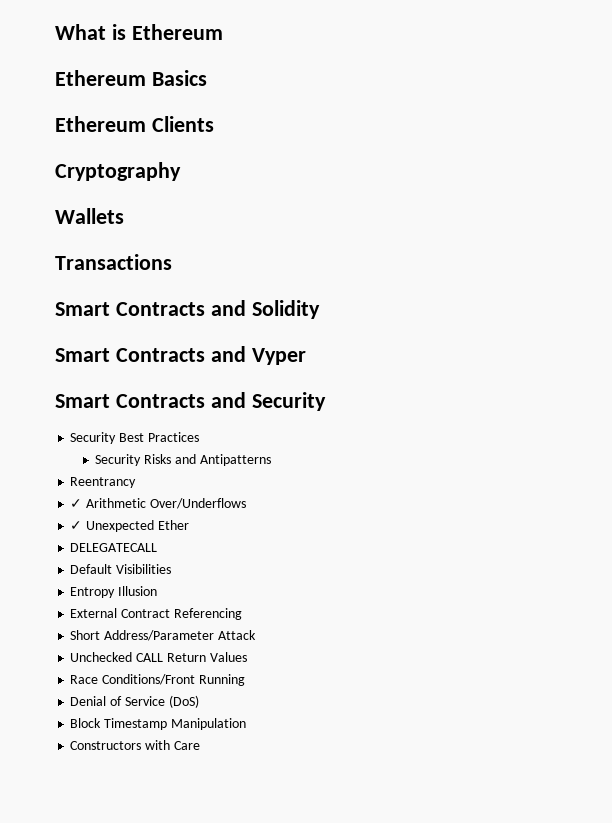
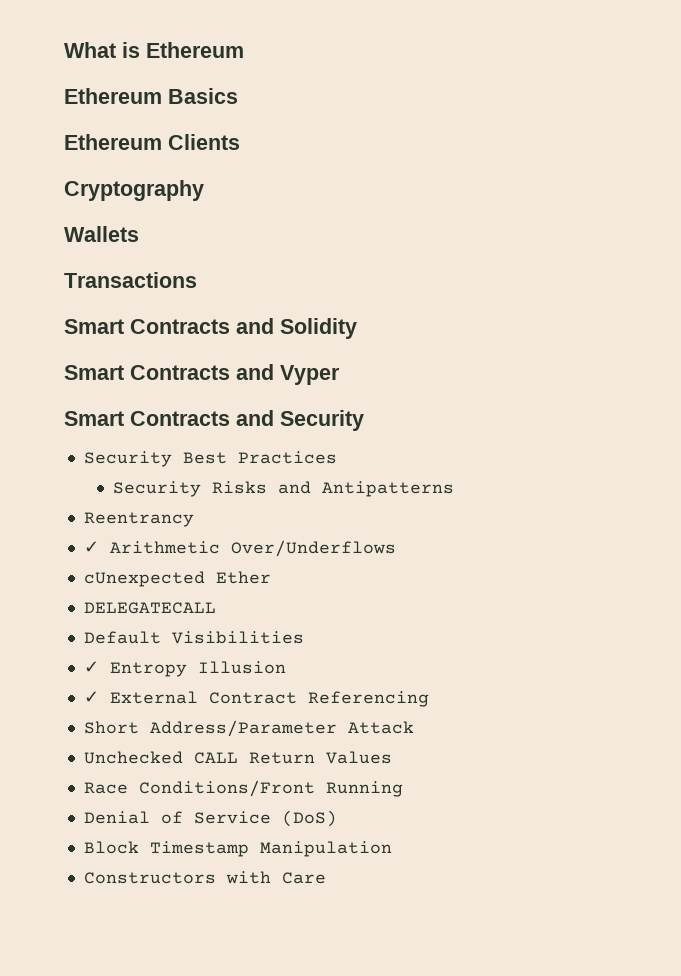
- ✓ Unexpected Ether
+ cUnexpected Ether
- Entropy Illusion
+ ✓ Entropy Illusion
- External Contract Referencing
+ ✓ External Contract Referencing

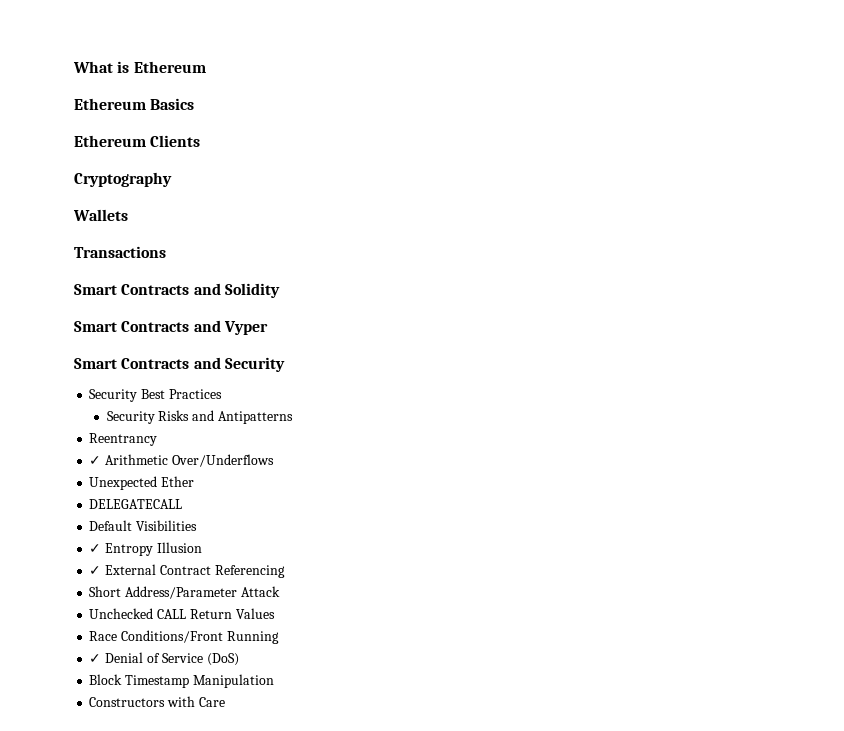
- cUnexpected Ether
+ Unexpected Ether
- Denial of Service (DoS)
+ ✓ Denial of Service (DoS)

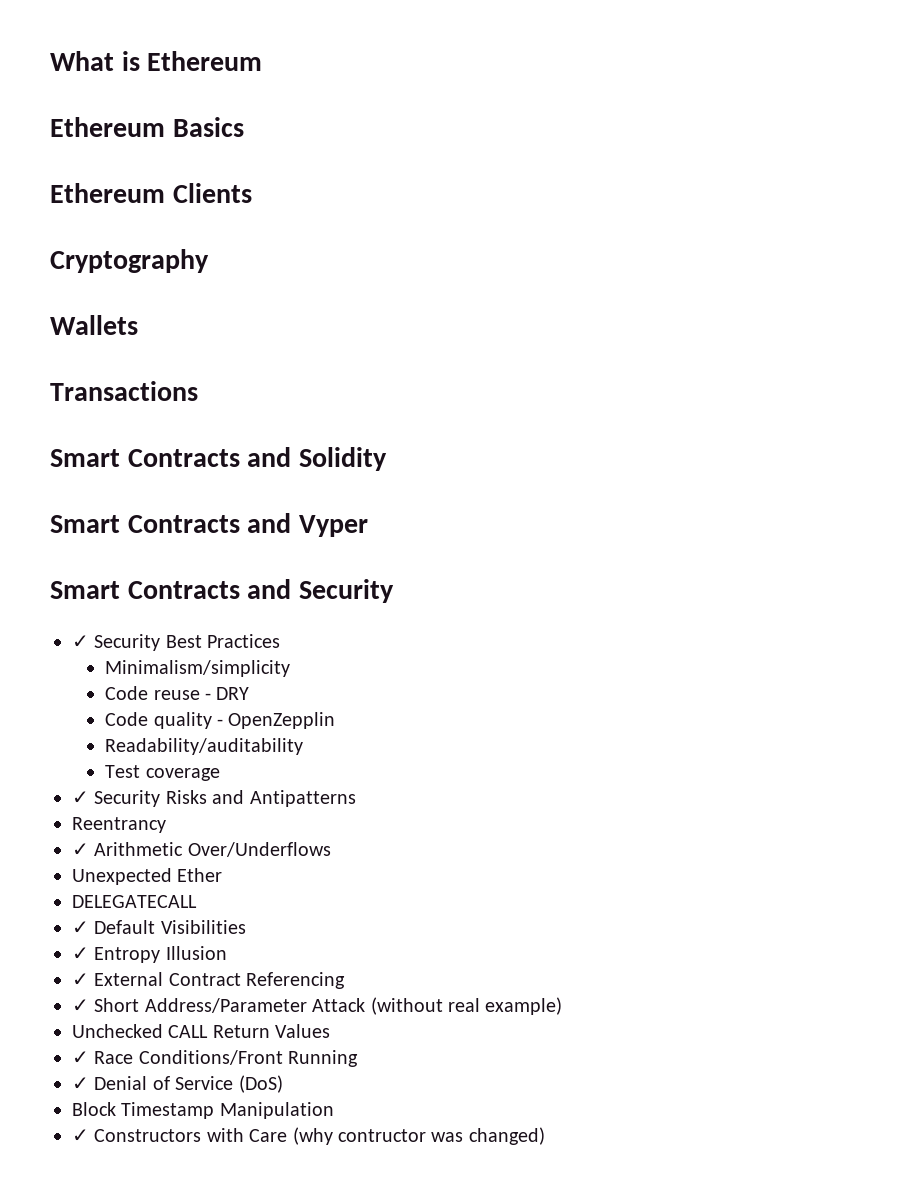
- Security Best Practices
+ ✓ Security Best Practices
- Security Risks and Antipatterns
+ Minimalism/simplicity
+ Code reuse - DRY
+ Code quality - OpenZepplin
+ Readability/auditability
+ Test coverage
+ ✓ Security Risks and Antipatterns
- Default Visibilities
+ ✓ Default Visibilities
- Short Address/Parameter Attack
+ ✓ Short Address/Parameter Attack (without real example)
- Race Conditions/Front Running
+ ✓ Race Conditions/Front Running
- Constructors with Care
+ ✓ Constructors with Care (why contructor was changed)

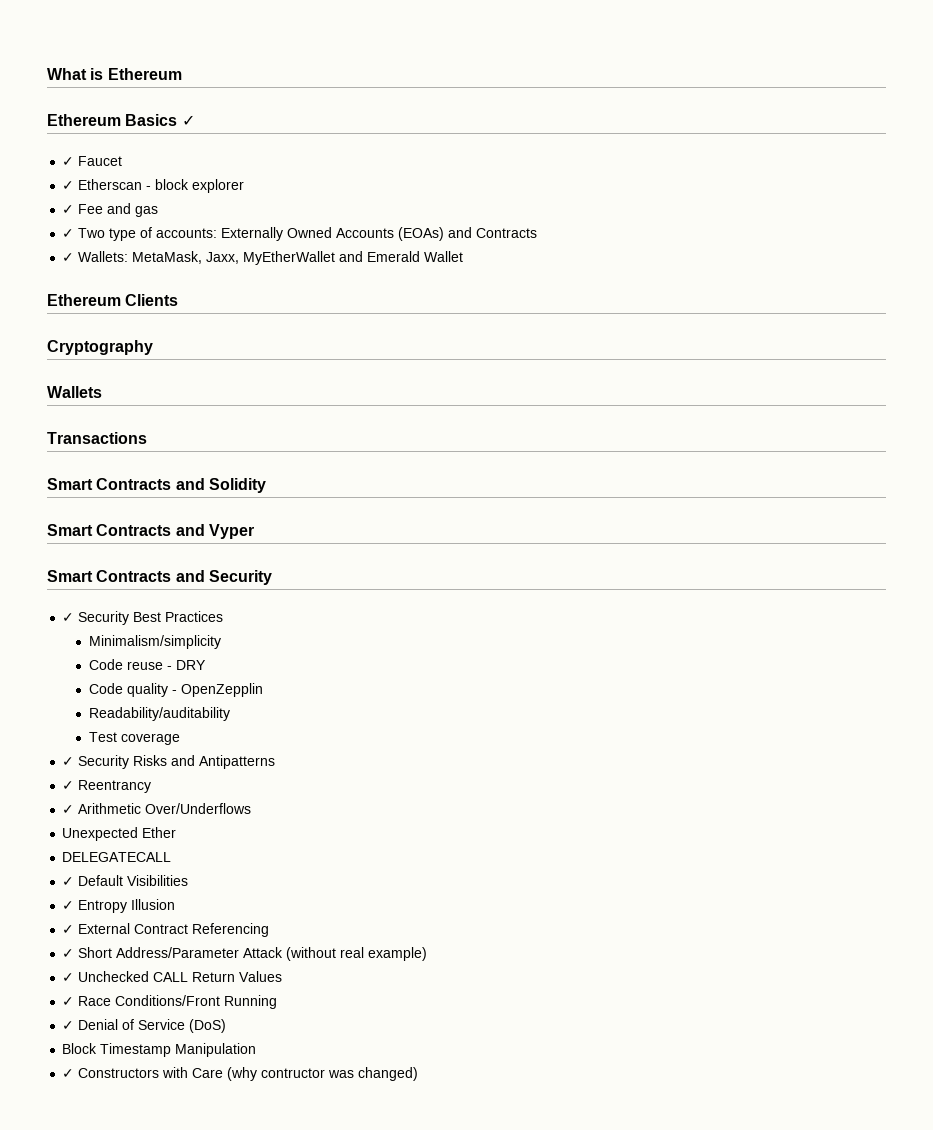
- Ethereum Basics
+ Ethereum Basics ✓
+ ✓ Faucet
+ ✓ Etherscan - block explorer
+ ✓ Fee and gas
+ ✓ Two type of accounts: Externally Owned Accounts (EOAs) and Contracts
+ ✓ Wallets: MetaMask, Jaxx, MyEtherWallet and Emerald Wallet
- Reentrancy
+ ✓ Reentrancy
- Unchecked CALL Return Values
+ ✓ Unchecked CALL Return Values

